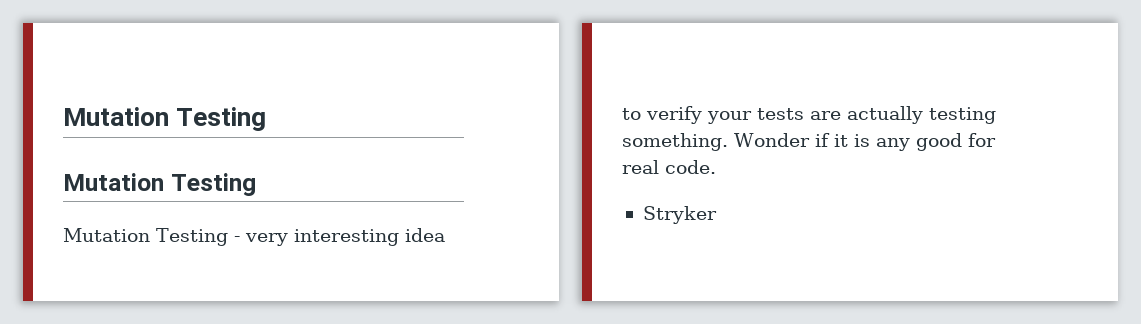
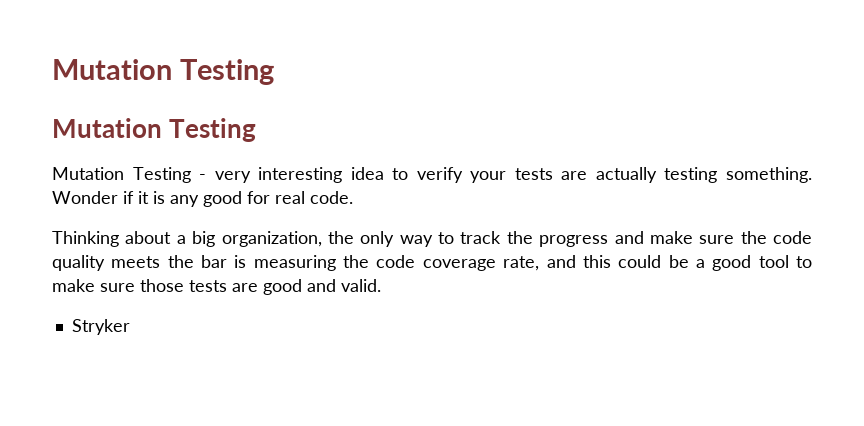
+ Thinking about a big organization, the only way to track the progress and make sure the code quality meets the bar is measuring the code coverage rate, and this could be a good tool to make sure those tests are good and valid.

